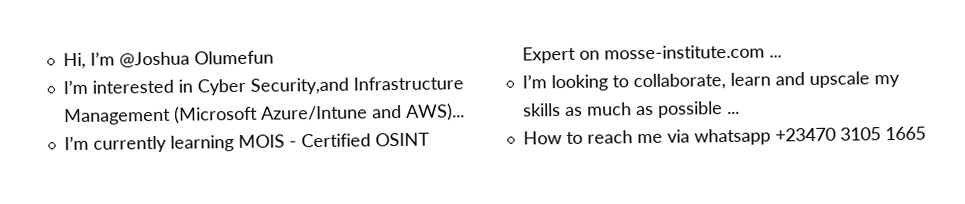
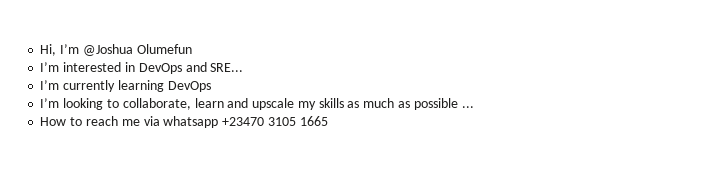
- I’m interested in Cyber Security,and Infrastructure Management (Microsoft Azure/Intune and AWS)...
- I’m currently learning MOIS - Certified OSINT Expert on mosse-institute.com ...
+ I’m interested in DevOps and SRE...
+ I’m currently learning DevOps

